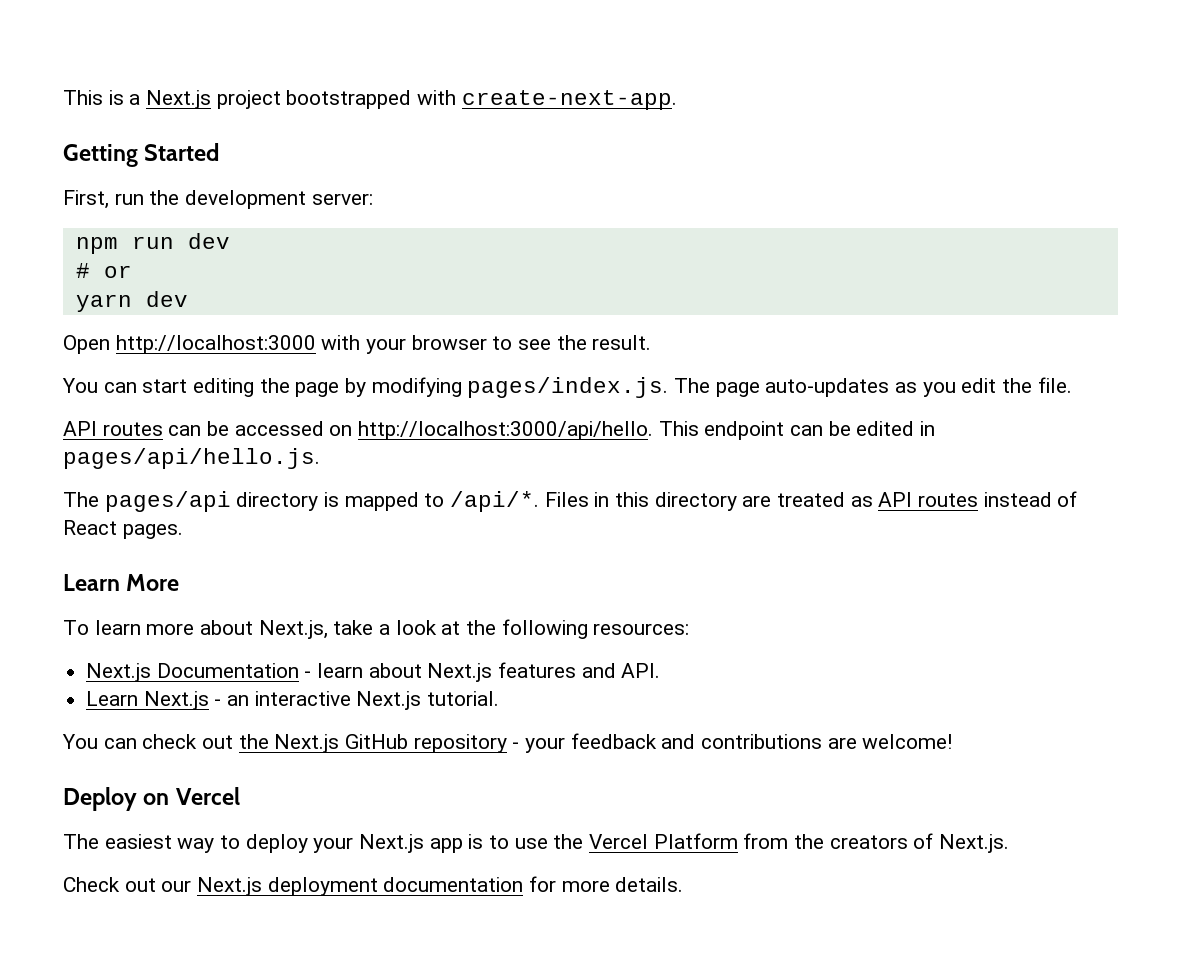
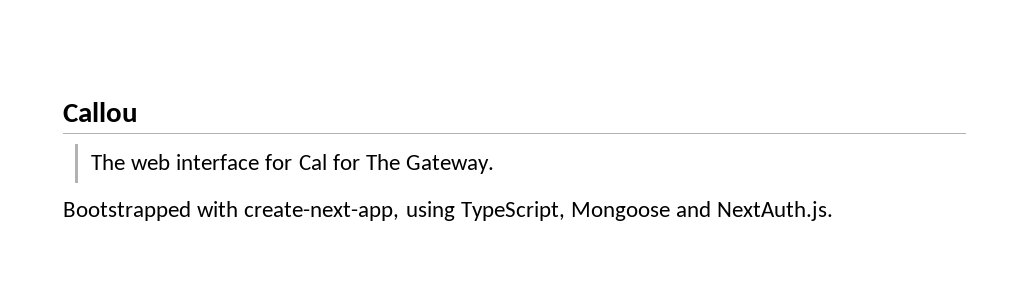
- This is a Next.js project bootstrapped with create-next-app.
- Getting Started
- First, run the development server:
- npm run dev
- # or
- yarn dev
- Open http://localhost:3000 with your browser to see the result.
- You can start editing the page by modifying pages/index.js. The page auto-updates as you edit the file.
- API routes can be accessed on http://localhost:3000/api/hello. This endpoint can be edited in pages/api/hello.js.
- The pages/api directory is mapped to /api/*. Files in this directory are treated as API routes instead of React pages.
- Learn More
- To learn more about Next.js, take a look at the following resources:
- Next.js Documentation - learn about Next.js features and API.
- Learn Next.js - an interactive Next.js tutorial.
- You can check out the Next.js GitHub repository - your feedback and contributions are welcome!
- Deploy on Vercel
- The easiest way to deploy your Next.js app is to use the Vercel Platform from the creators of Next.js.
- Check out our Next.js deployment documentation for more details.
+ Callou
+ The web interface for Cal for The Gateway.
+ Bootstrapped with create-next-app, using TypeScript, Mongoose and NextAuth.js.

